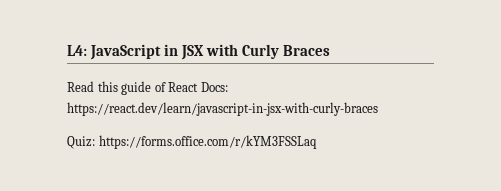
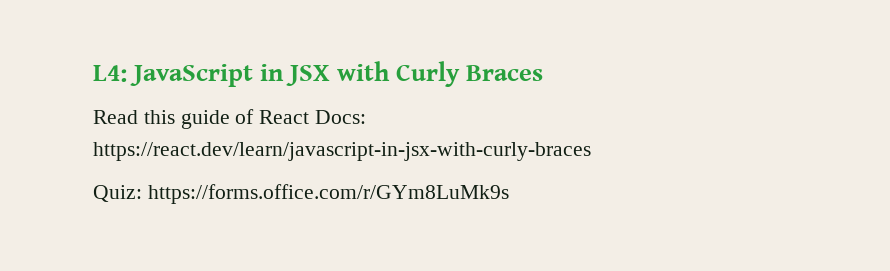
- Quiz: https://forms.office.com/r/kYM3FSSLaq
+ Quiz: https://forms.office.com/r/GYm8LuMk9s

